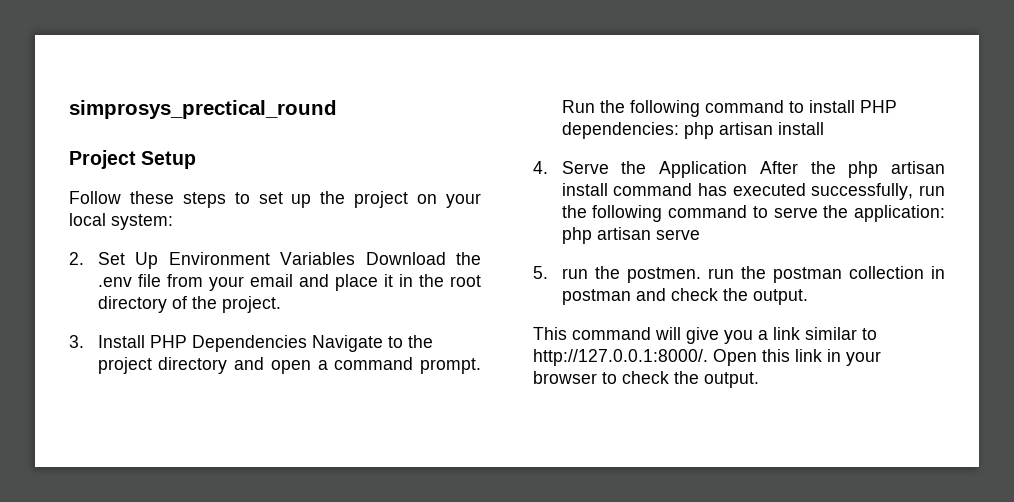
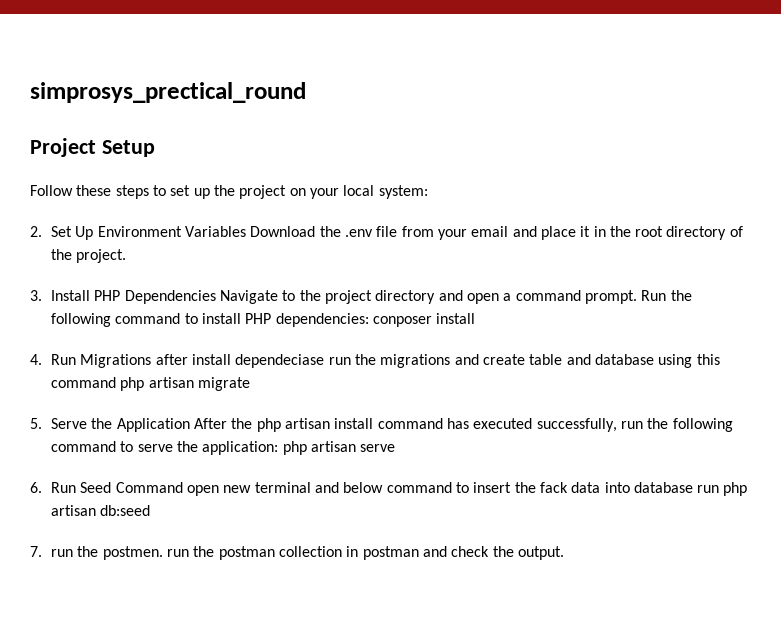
- Run the following command to install PHP dependencies: php artisan install
- 4. Serve the Application After the php artisan install command has executed successfully, run the following command to serve the application: php artisan serve
+ Run the following command to install PHP dependencies: conposer install
+ 4. Run Migrations after install dependeciase run the migrations and create table and database using this command php artisan migrate
+ 5. Serve the Application After the php artisan install command has executed successfully, run the following command to serve the application: php artisan serve
- 5. run the postmen. run the postman collection in postman and check the output.
+ 6. Run Seed Command open new terminal and below command to insert the fack data into database run php artisan db:seed
+ 7. run the postmen. run the postman collection in postman and check the output.
- This command will give you a link similar to http://127.0.0.1:8000/. Open this link in your browser to check the output.

